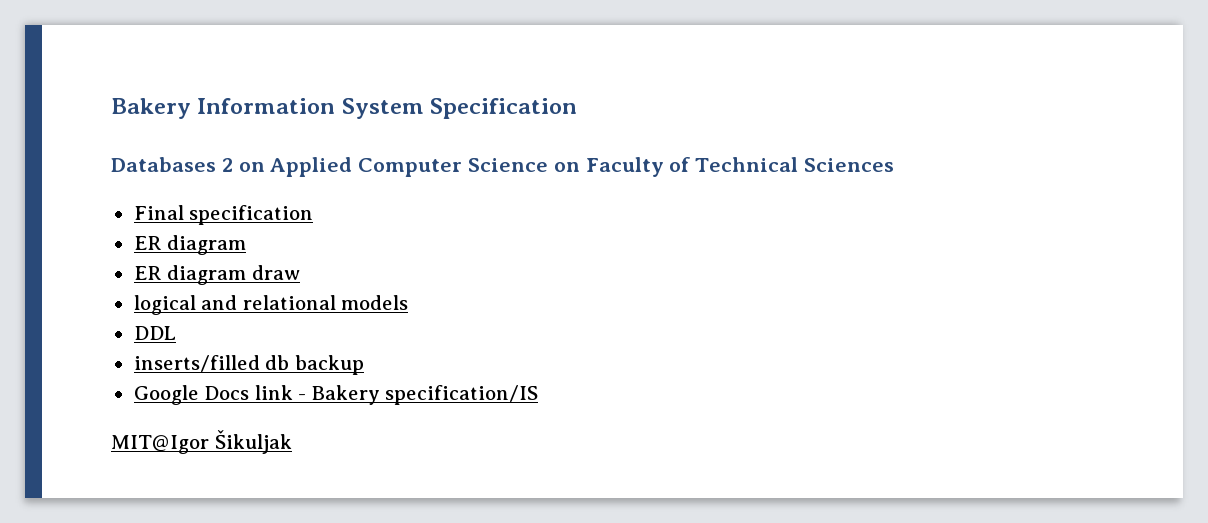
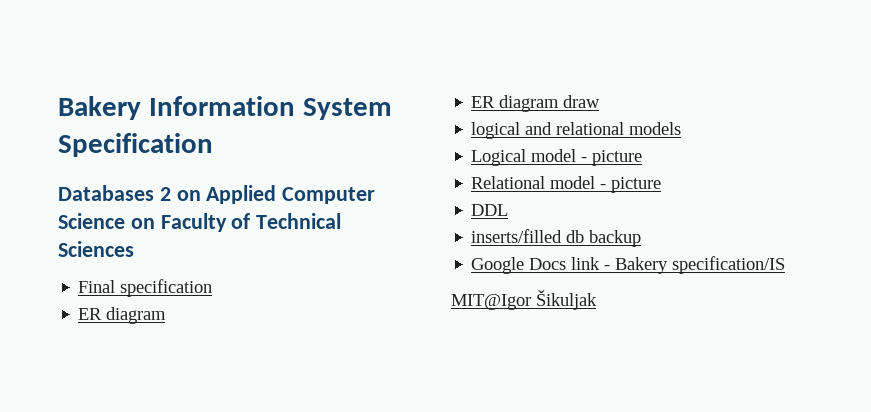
+ Logical model - picture
+ Relational model - picture

